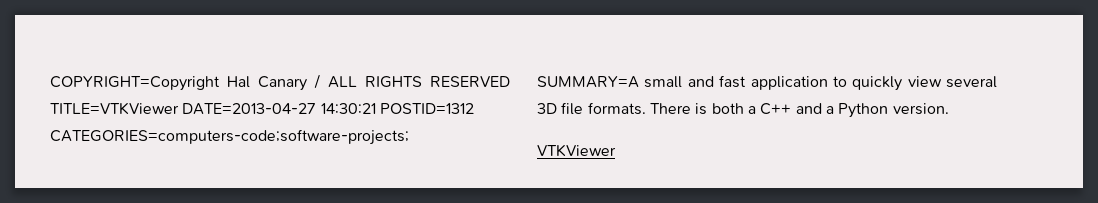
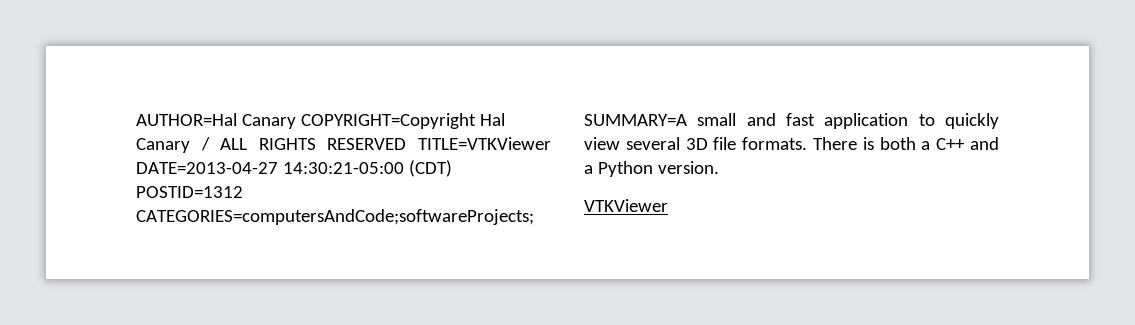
- COPYRIGHT=Copyright Hal Canary / ALL RIGHTS RESERVED TITLE=VTKViewer DATE=2013-04-27 14:30:21 POSTID=1312 CATEGORIES=computers-code;software-projects; SUMMARY=A small and fast application to quickly view several 3D file formats.
+ AUTHOR=Hal Canary COPYRIGHT=Copyright Hal Canary / ALL RIGHTS RESERVED TITLE=VTKViewer DATE=2013-04-27 14:30:21-05:00 (CDT) POSTID=1312 CATEGORIES=computersAndCode;softwareProjects; SUMMARY=A small and fast application to quickly view several 3D file formats.

